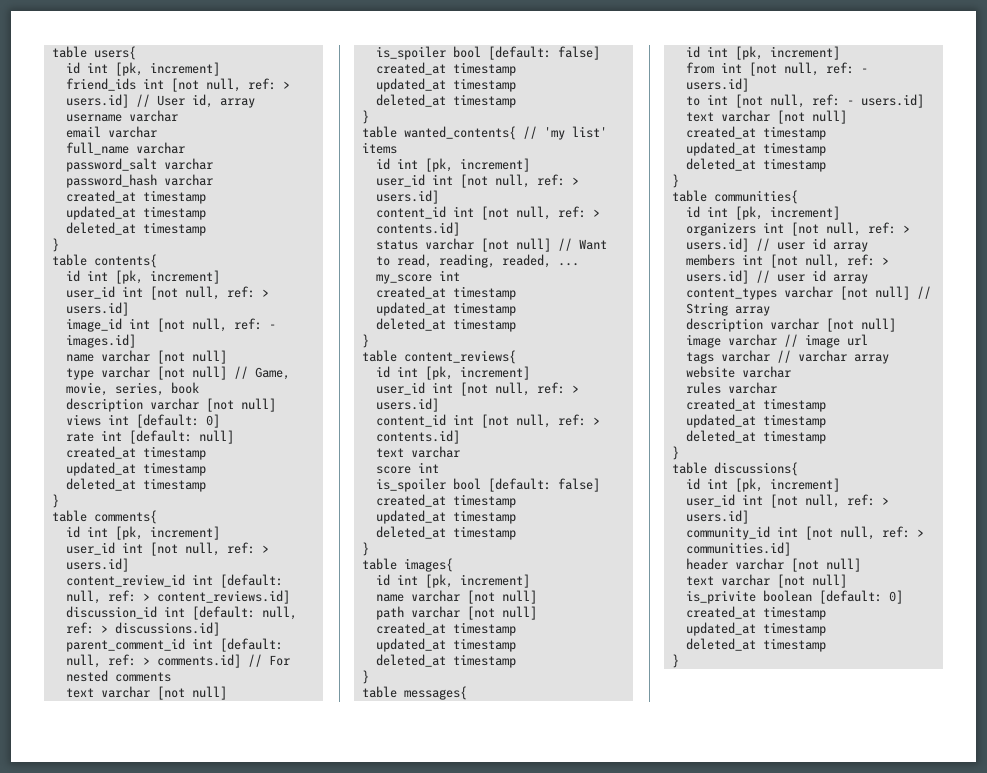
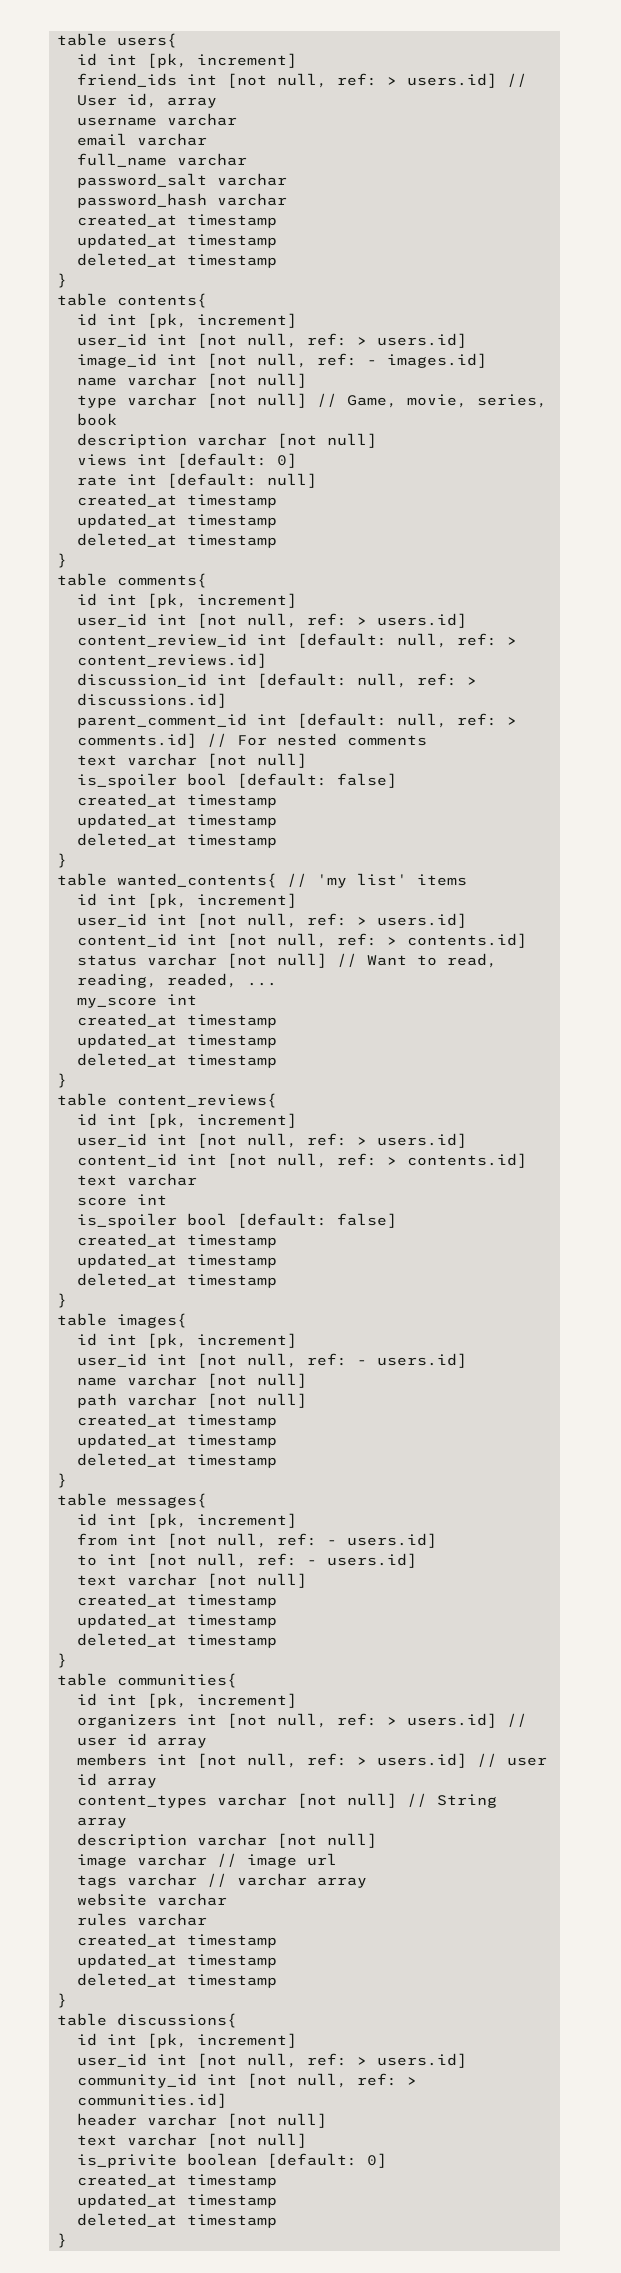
+ user_id int [not null, ref: - users.id]

